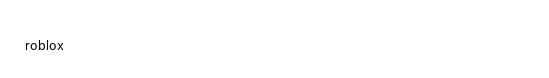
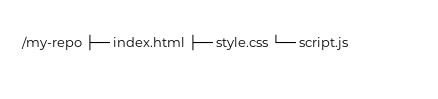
- roblox
+ /my-repo ├── index.html ├── style.css └── script.js

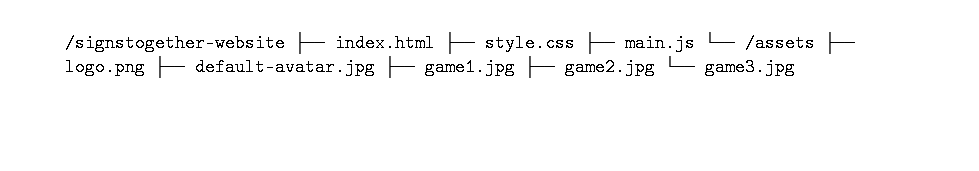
- /my-repo ├── index.html ├── style.css └── script.js
+ /signstogether-website ├── index.html ├── style.css ├── main.js └── /assets ├── logo.png ├── default-avatar.jpg ├── game1.jpg ├── game2.jpg └── game3.jpg

